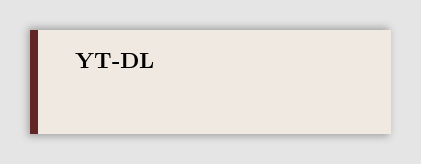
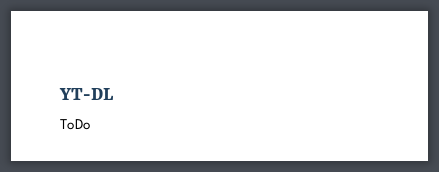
+ ToDo

